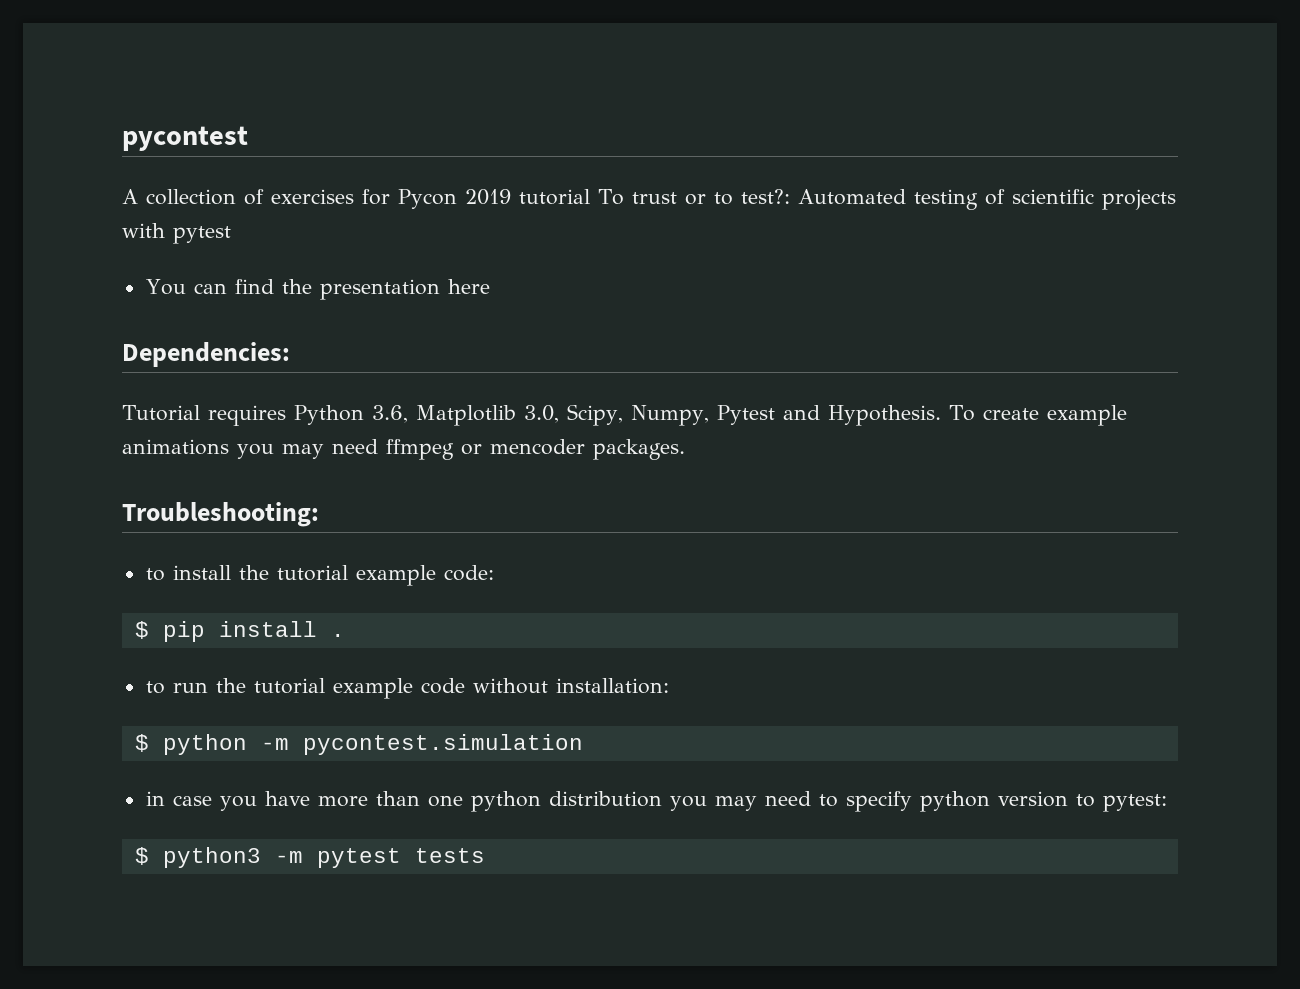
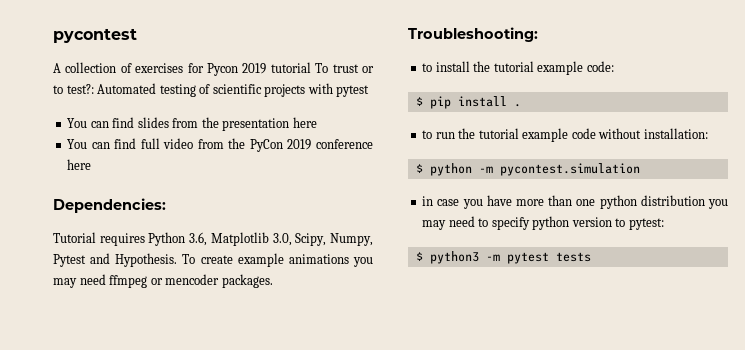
- You can find the presentation here
+ You can find slides from the presentation here
+ You can find full video from the PyCon 2019 conference here

